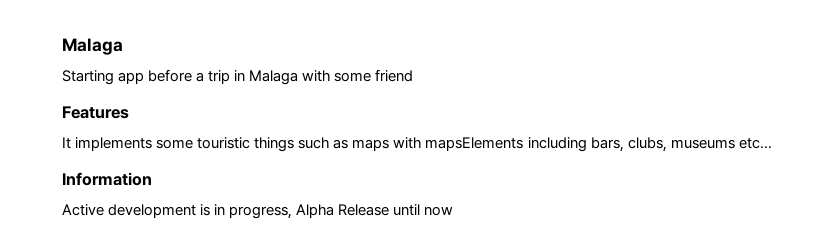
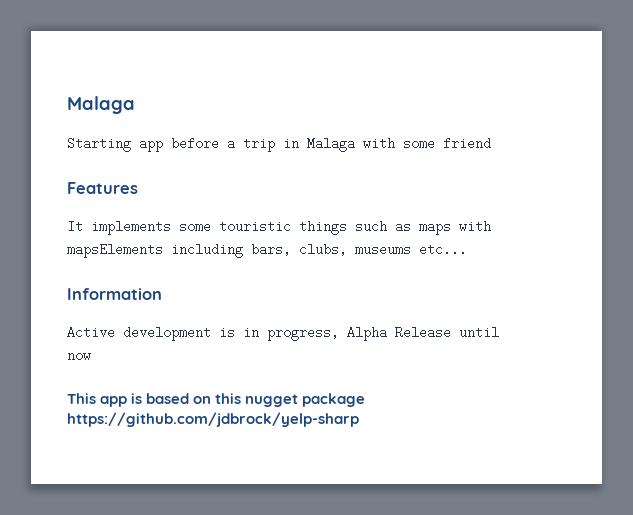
+ This app is based on this nugget package https://github.com/jdbrock/yelp-sharp

